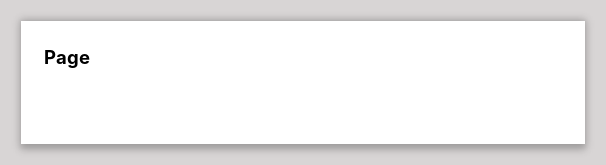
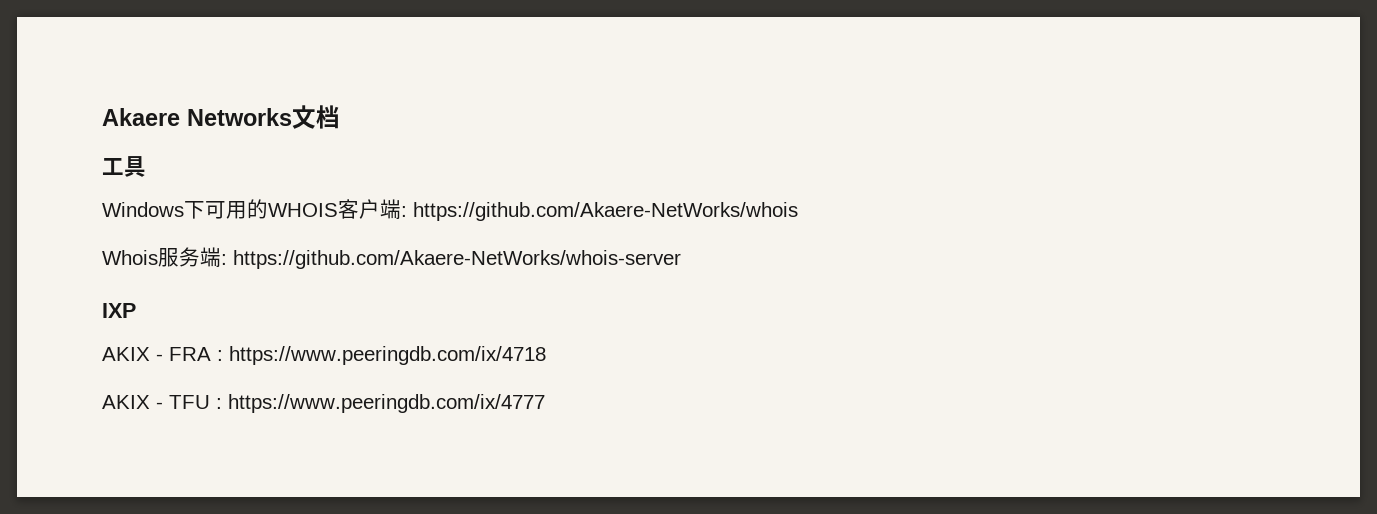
- Page
+ Akaere Networks文档
+ 工具
+ Windows下可用的WHOIS客户端: https://github.com/Akaere-NetWorks/whois
+ Whois服务端: https://github.com/Akaere-NetWorks/whois-server
+ IXP
+ AKIX - FRA : https://www.peeringdb.com/ix/4718
+ AKIX - TFU : https://www.peeringdb.com/ix/4777

